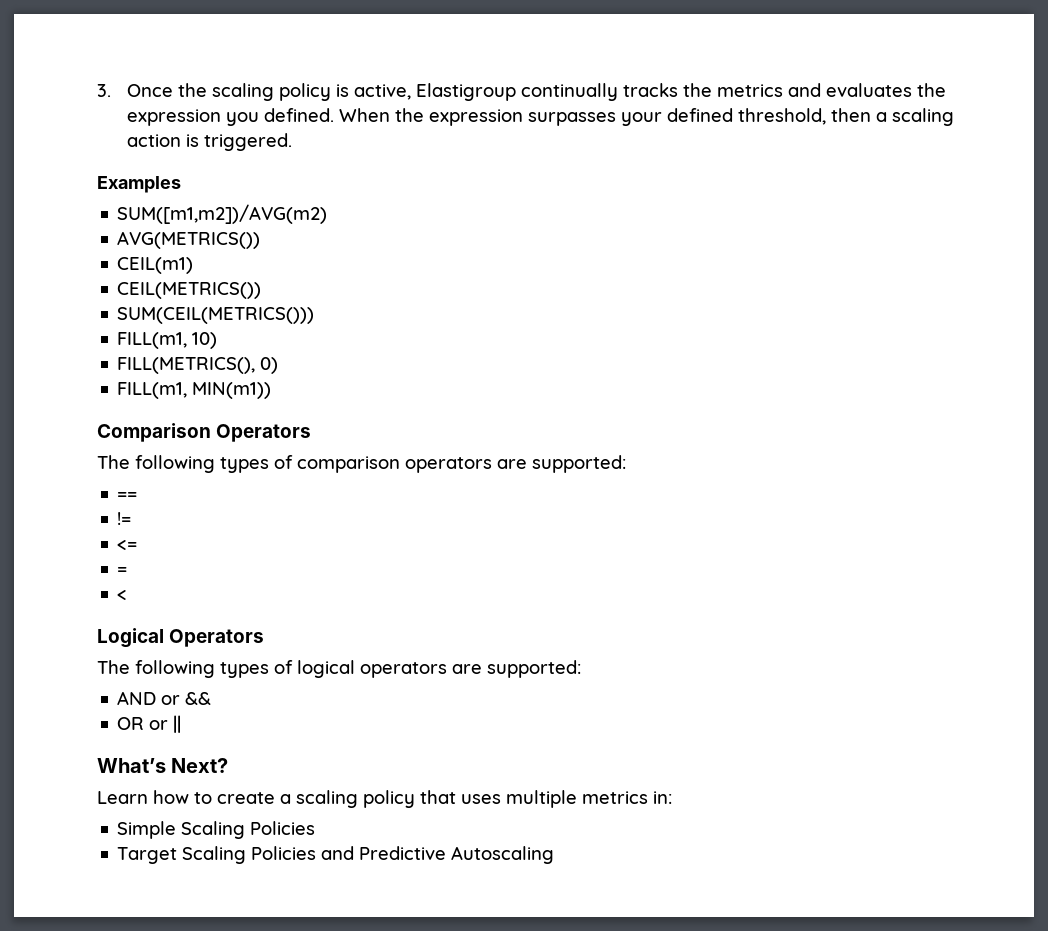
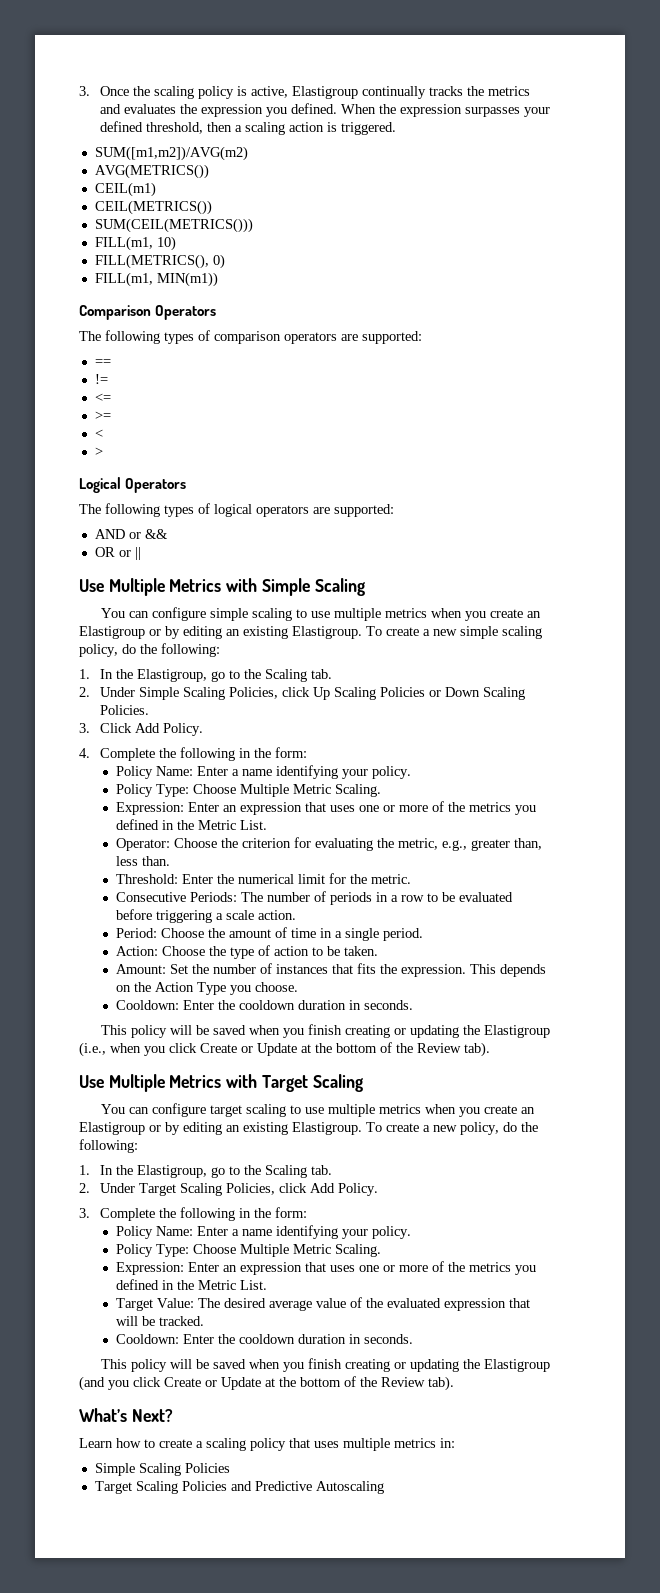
- Examples
- =
+ >=
+ >
+ Use Multiple Metrics with Simple Scaling
+ You can configure simple scaling to use multiple metrics when you create an Elastigroup or by editing an existing Elastigroup. To create a new simple scaling policy, do the following:
+ 1. In the Elastigroup, go to the Scaling tab.
+ 2. Under Simple Scaling Policies, click Up Scaling Policies or Down Scaling Policies.
+ 3. Click Add Policy.
+ 4. Complete the following in the form:
+ Policy Name: Enter a name identifying your policy.
+ Policy Type: Choose Multiple Metric Scaling.
+ Expression: Enter an expression that uses one or more of the metrics you defined in the Metric List.
+ Operator: Choose the criterion for evaluating the metric, e.g., greater than, less than.
+ Threshold: Enter the numerical limit for the metric.
+ Consecutive Periods: The number of periods in a row to be evaluated before triggering a scale action.
+ Period: Choose the amount of time in a single period.
+ Action: Choose the type of action to be taken.
+ Amount: Set the number of instances that fits the expression. This depends on the Action Type you choose.
+ Cooldown: Enter the cooldown duration in seconds.
+ This policy will be saved when you finish creating or updating the Elastigroup (i.e., when you click Create or Update at the bottom of the Review tab).
+ Use Multiple Metrics with Target Scaling
+ You can configure target scaling to use multiple metrics when you create an Elastigroup or by editing an existing Elastigroup. To create a new policy, do the following:
+ 1. In the Elastigroup, go to the Scaling tab.
+ 2. Under Target Scaling Policies, click Add Policy.
+ 3. Complete the following in the form:
+ Policy Name: Enter a name identifying your policy.
+ Policy Type: Choose Multiple Metric Scaling.
+ Expression: Enter an expression that uses one or more of the metrics you defined in the Metric List.
+ Target Value: The desired average value of the evaluated expression that will be tracked.
+ Cooldown: Enter the cooldown duration in seconds.
+ This policy will be saved when you finish creating or updating the Elastigroup (and you click Create or Update at the bottom of the Review tab).

